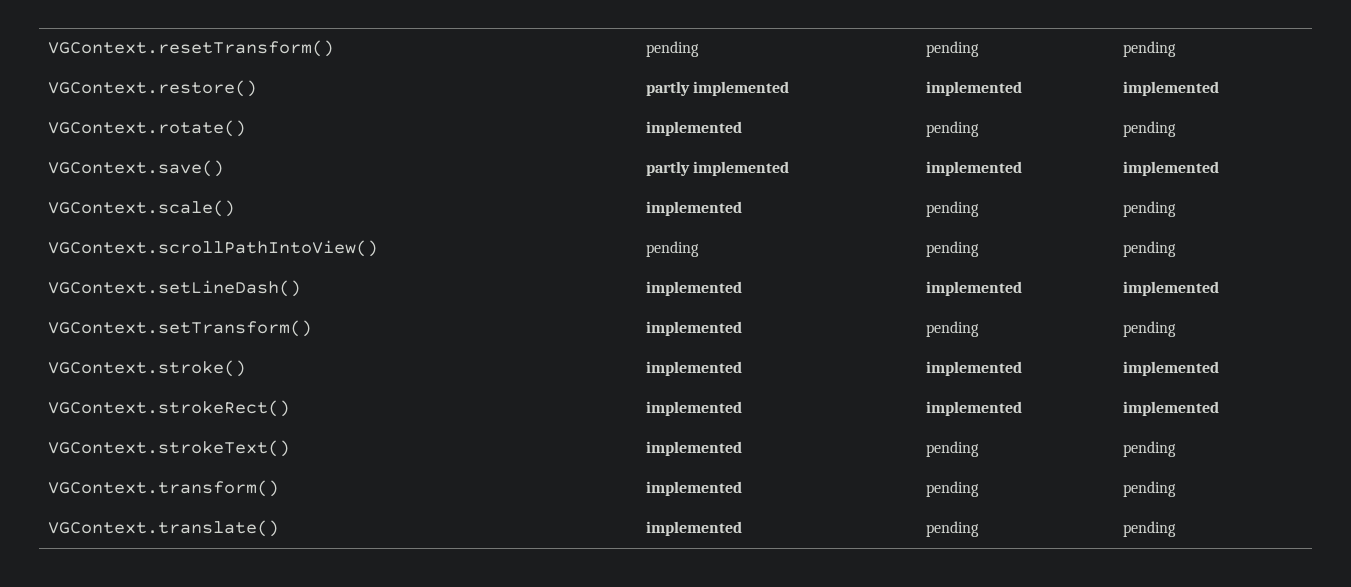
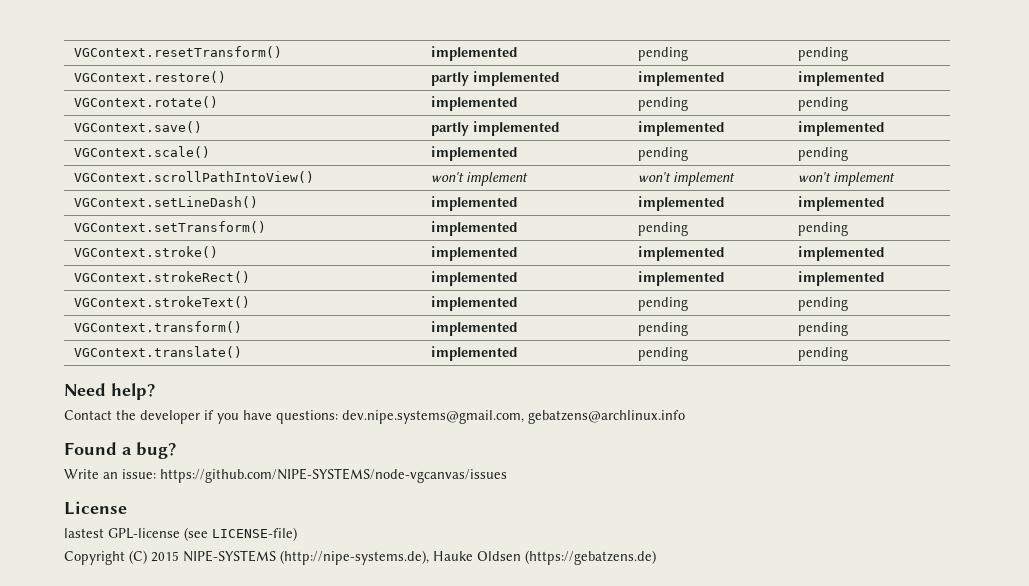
- VGContext.resetTransform() | pending | pending | pending
+ VGContext.resetTransform() | implemented | pending | pending
- VGContext.scrollPathIntoView() | pending | pending | pending
+ VGContext.scrollPathIntoView() | won't implement | won't implement | won't implement
+ Need help?
+ Contact the developer if you have questions: dev.nipe.systems@gmail.com, gebatzens@archlinux.info
+ Found a bug?
+ Write an issue: https://github.com/NIPE-SYSTEMS/node-vgcanvas/issues
+ License
+ lastest GPL-license (see LICENSE-file)
+ Copyright (C) 2015 NIPE-SYSTEMS (http://nipe-systems.de), Hauke Oldsen (https://gebatzens.de)

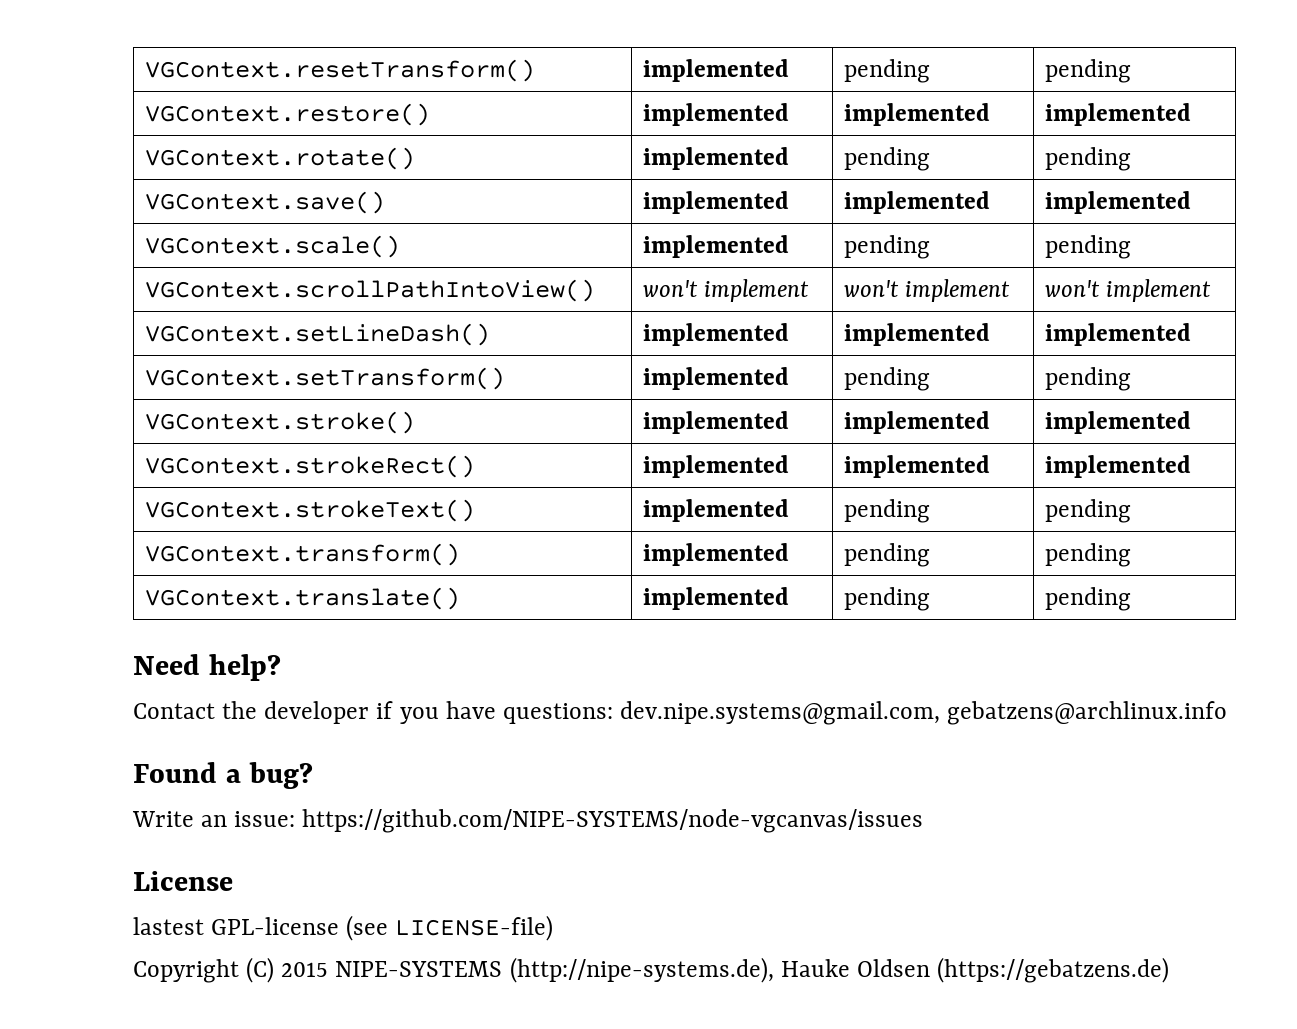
- VGContext.restore() | partly implemented | implemented | implemented
+ VGContext.restore() | implemented | implemented | implemented
- VGContext.save() | partly implemented | implemented | implemented
+ VGContext.save() | implemented | implemented | implemented

